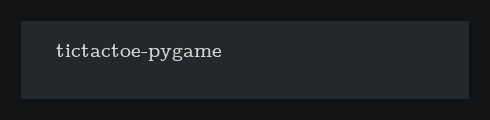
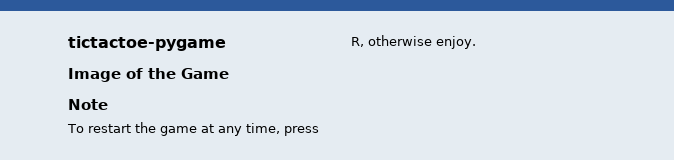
+ Image of the Game
+ Note
+ To restart the game at any time, press R, otherwise enjoy.

